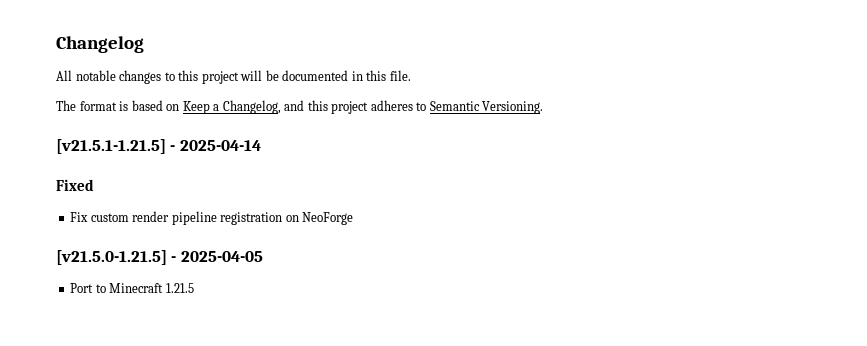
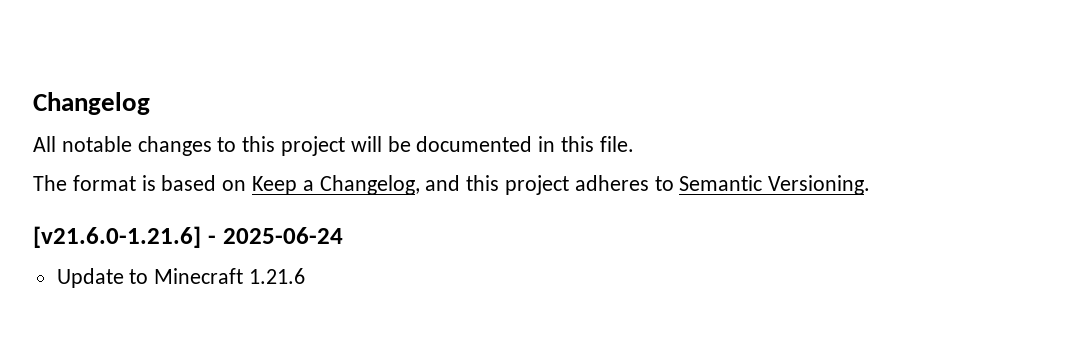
- [v21.5.1-1.21.5] - 2025-04-14
- Fixed
- Fix custom render pipeline registration on NeoForge
- [v21.5.0-1.21.5] - 2025-04-05
- Port to Minecraft 1.21.5
+ [v21.6.0-1.21.6] - 2025-06-24
+ Update to Minecraft 1.21.6

